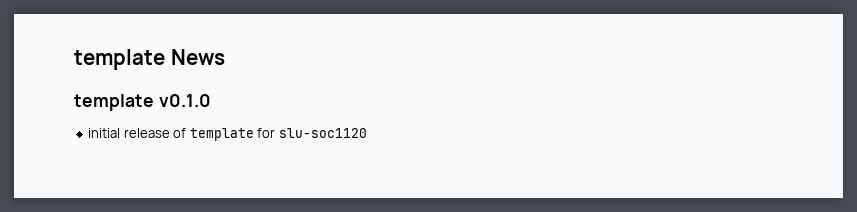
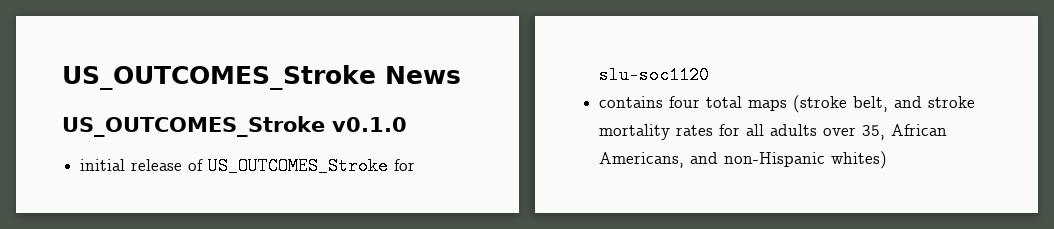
- template News
+ US_OUTCOMES_Stroke News
- template v0.1.0
+ US_OUTCOMES_Stroke v0.1.0
- initial release of template for slu-soc1120
+ initial release of US_OUTCOMES_Stroke for slu-soc1120
+ contains four total maps (stroke belt, and stroke mortality rates for all adults over 35, African Americans, and non-Hispanic whites)

